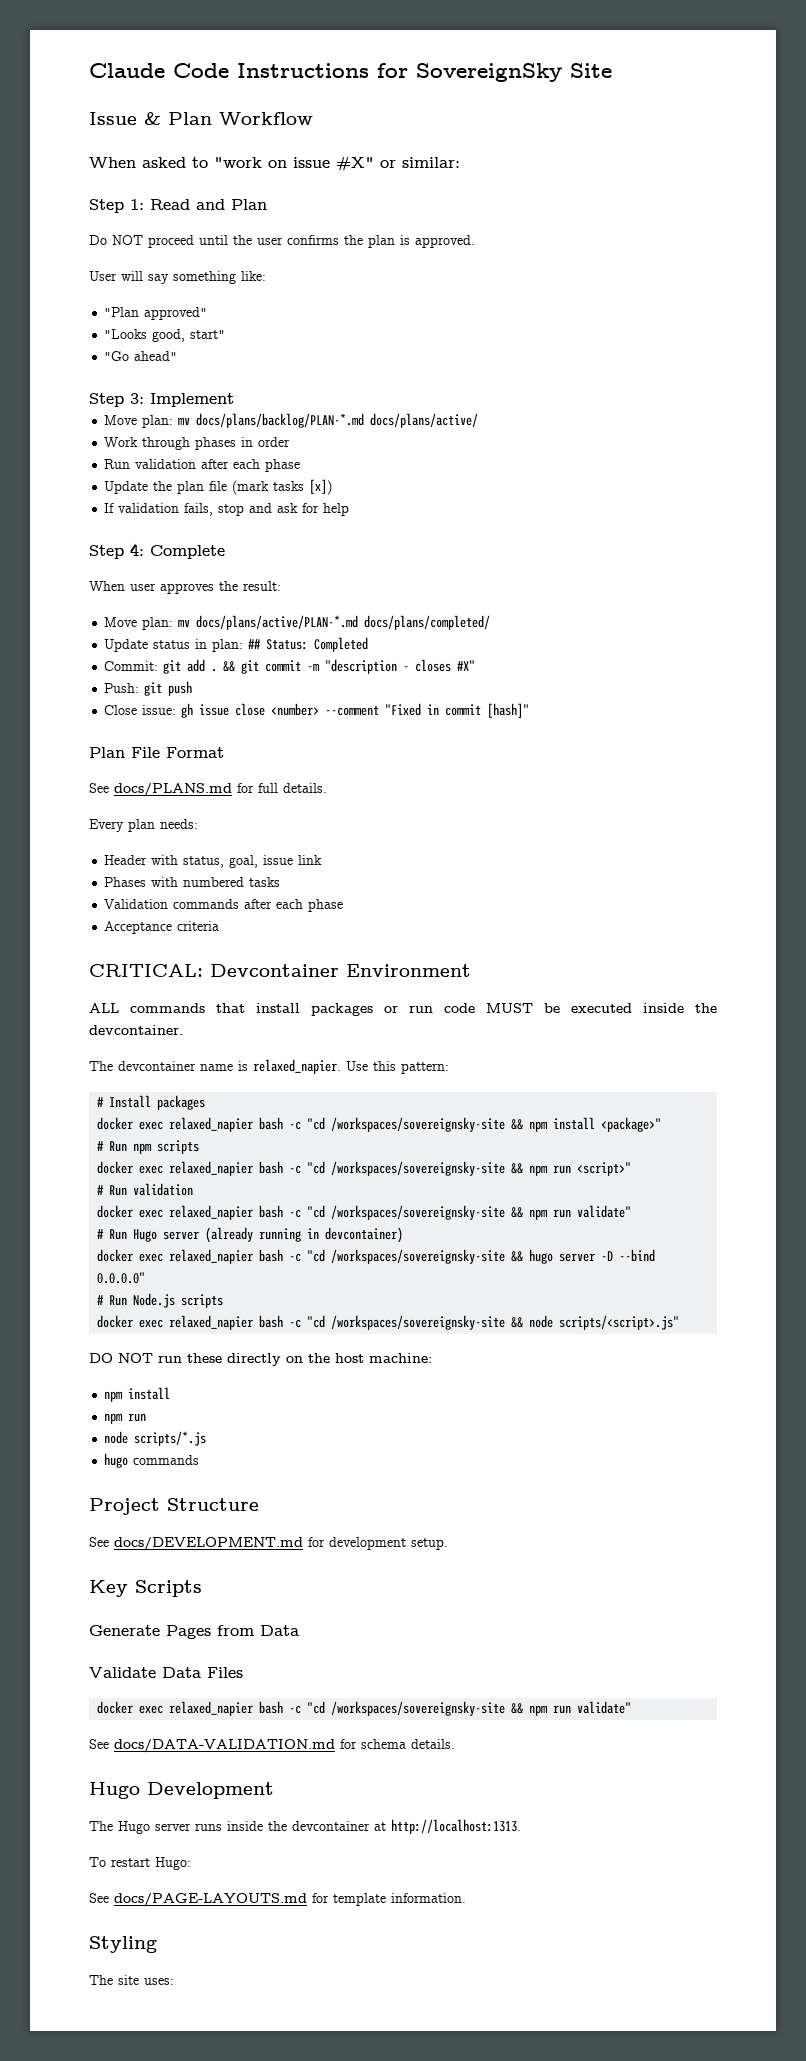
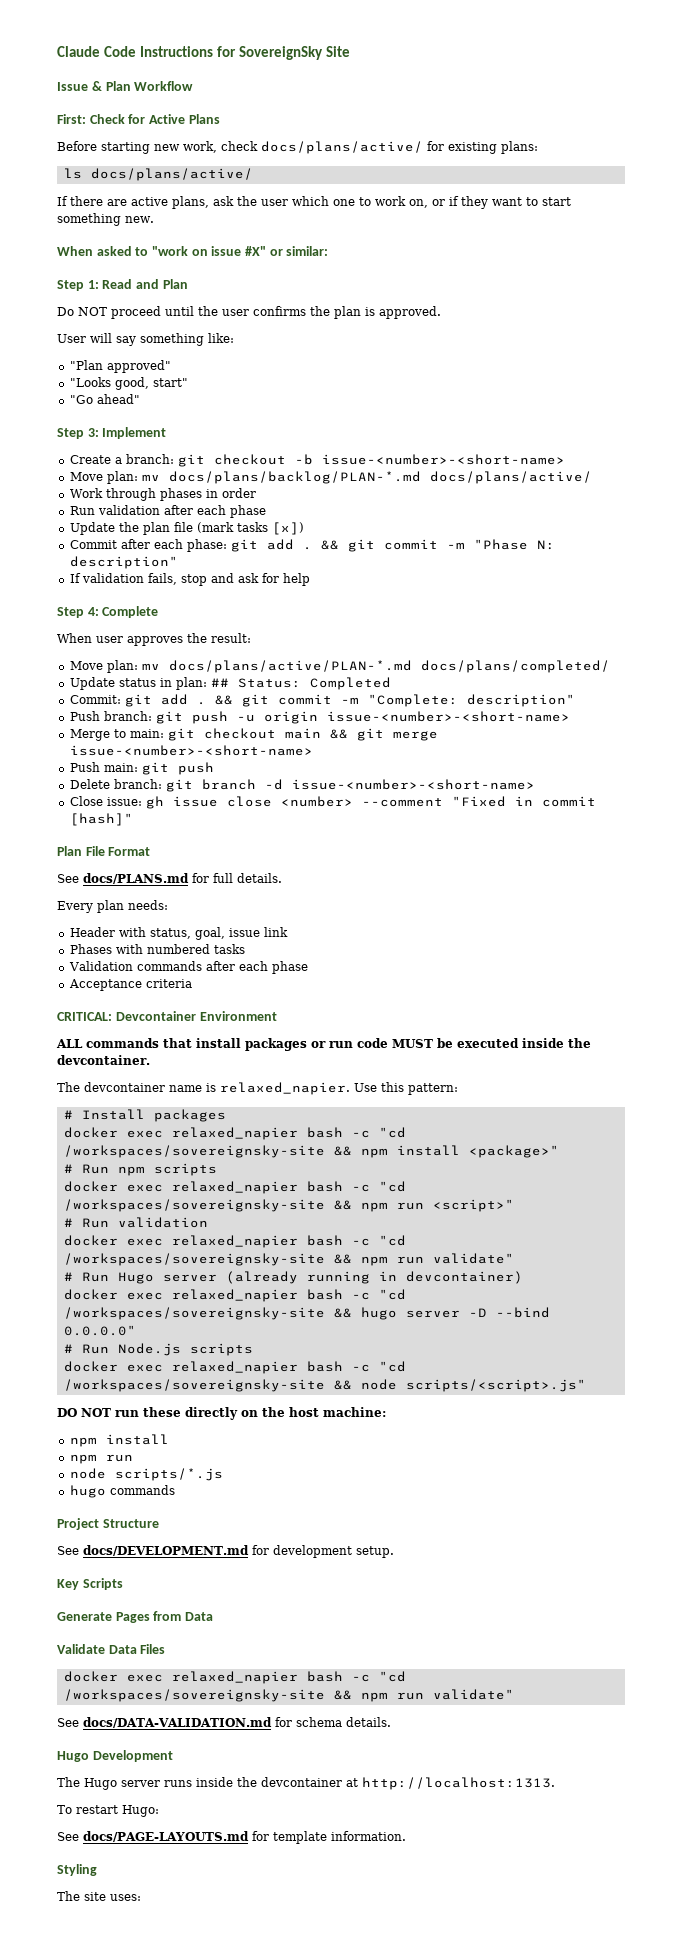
+ First: Check for Active Plans
+ Before starting new work, check docs/plans/active/ for existing plans:
+ ls docs/plans/active/
+ If there are active plans, ask the user which one to work on, or if they want to start something new.
+ Create a branch: git checkout -b issue-<number>-<short-name>
+ Commit after each phase: git add . && git commit -m "Phase N: description"
- && git commit -m "description - closes #X"
- Push: git push
+ && git commit -m "Complete: description"
+ Push branch: git push -u origin issue-<number>-<short-name>
+ Merge to main: git checkout main && git merge issue-<number>-<short-name>
+ Push main: git push
+ Delete branch: git branch -d issue-<number>-<short-name>

